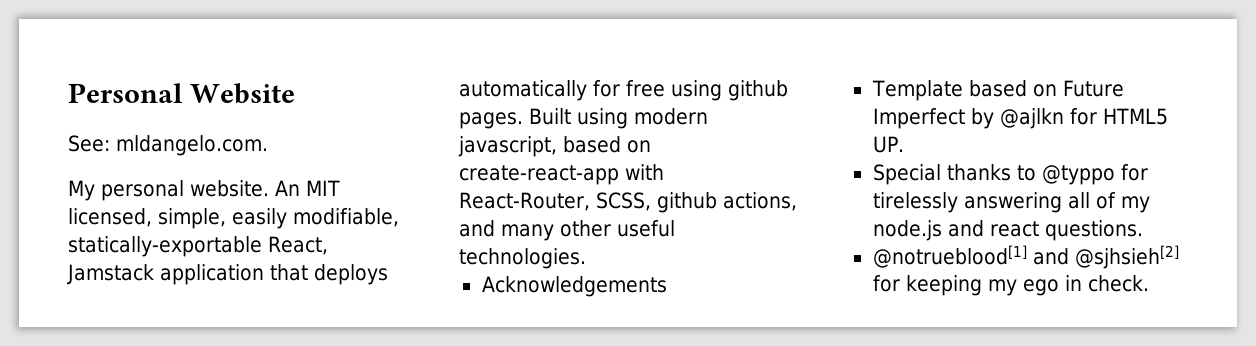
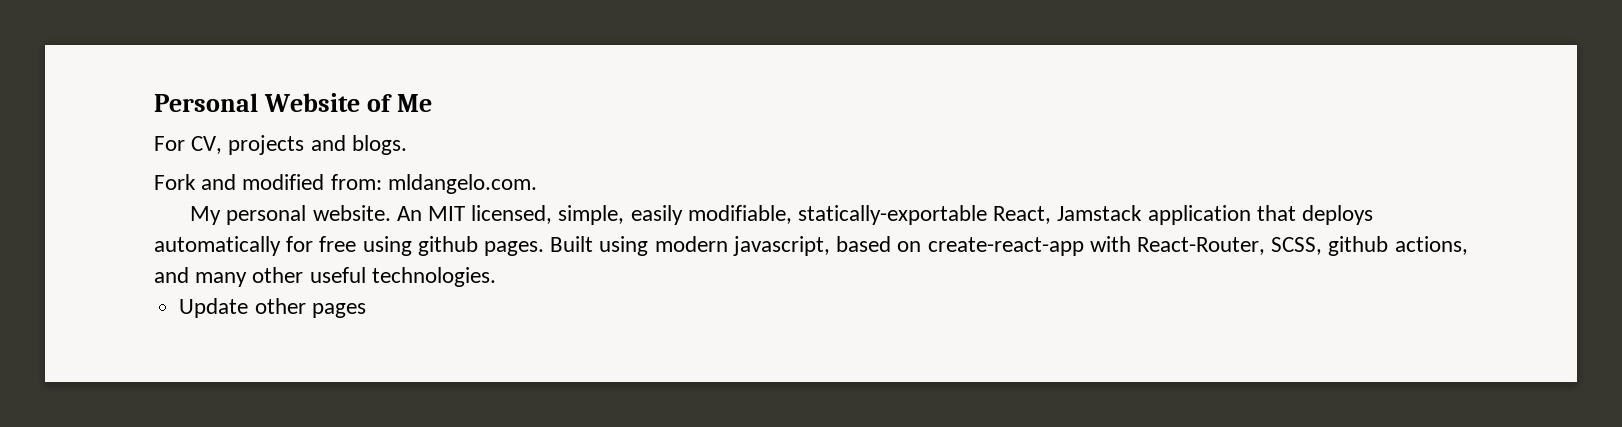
- Personal Website
- See: mldangelo.com.
+ Personal Website of Me
+ For CV, projects and blogs.
+ Fork and modified from: mldangelo.com.
- Acknowledgements
- Template based on Future Imperfect by @ajlkn for HTML5 UP.
- Special thanks to @typpo for tirelessly answering all of my node.js and react questions.
- @notrueblood[1] and @sjhsieh[2] for keeping my ego in check.
+ Update other pages

